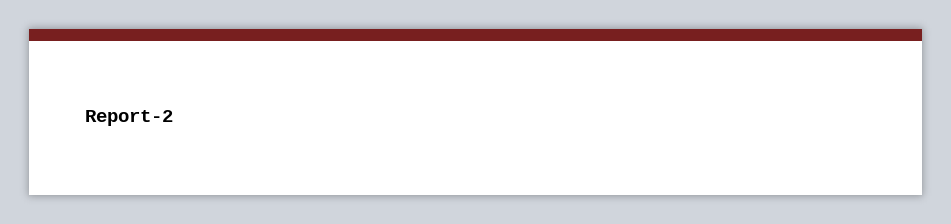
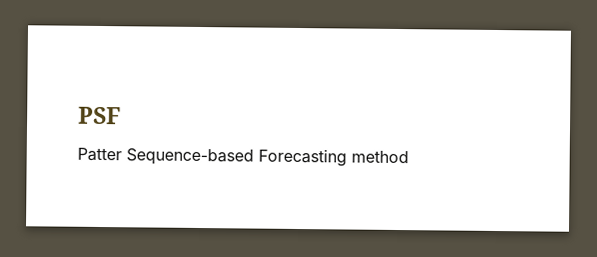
- Report-2
+ PSF
+ Patter Sequence-based Forecasting method

